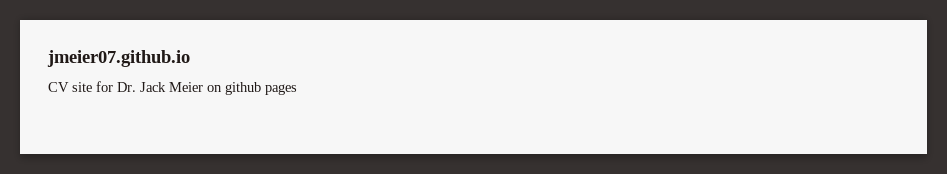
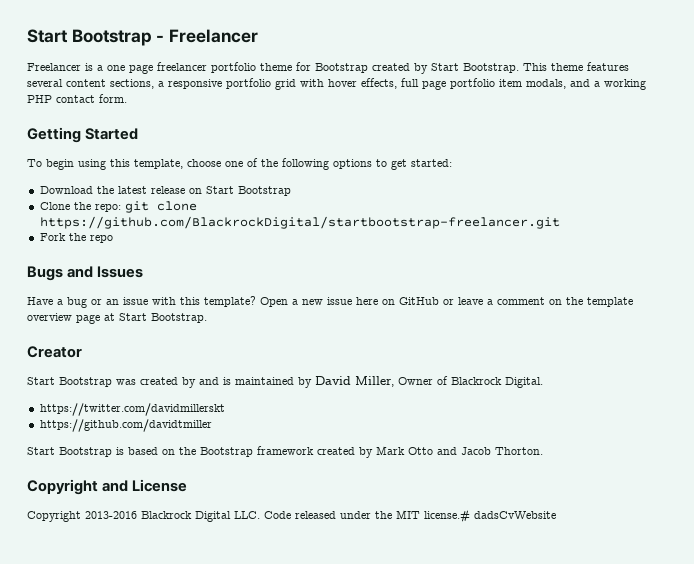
- jmeier07.github.io
- CV site for Dr. Jack Meier on github pages
+ Start Bootstrap - Freelancer
+ Freelancer is a one page freelancer portfolio theme for Bootstrap created by Start Bootstrap. This theme features several content sections, a responsive portfolio grid with hover effects, full page portfolio item modals, and a working PHP contact form.
+ Getting Started
+ To begin using this template, choose one of the following options to get started:
+ Download the latest release on Start Bootstrap
+ Clone the repo: git clone https://github.com/BlackrockDigital/startbootstrap-freelancer.git
+ Fork the repo
+ Bugs and Issues
+ Have a bug or an issue with this template? Open a new issue here on GitHub or leave a comment on the template overview page at Start Bootstrap.
+ Creator
+ Start Bootstrap was created by and is maintained by David Miller, Owner of Blackrock Digital.
+ https://twitter.com/davidmillerskt
+ https://github.com/davidtmiller
+ Start Bootstrap is based on the Bootstrap framework created by Mark Otto and Jacob Thorton.
+ Copyright and License
+ Copyright 2013-2016 Blackrock Digital LLC. Code released under the MIT license.# dadsCvWebsite

